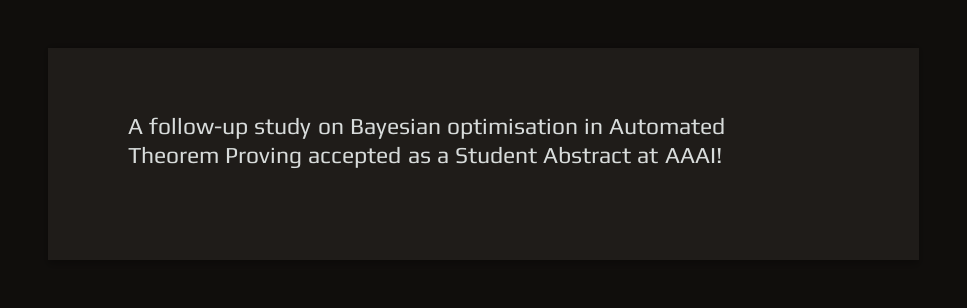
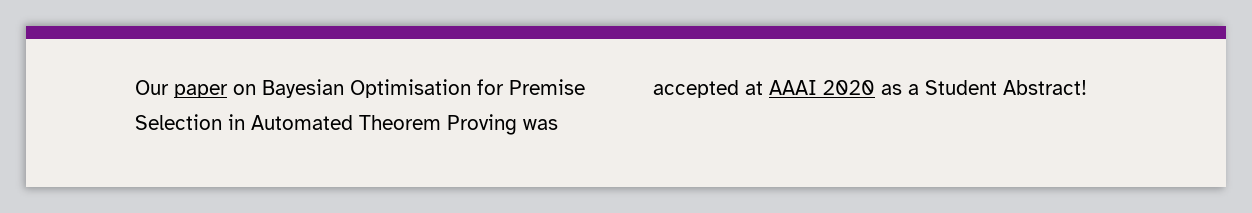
- A follow-up study on Bayesian optimisation in Automated Theorem Proving accepted as a Student Abstract at AAAI!
+ Our paper on Bayesian Optimisation for Premise Selection in Automated Theorem Proving was accepted at AAAI 2020 as a Student Abstract!

